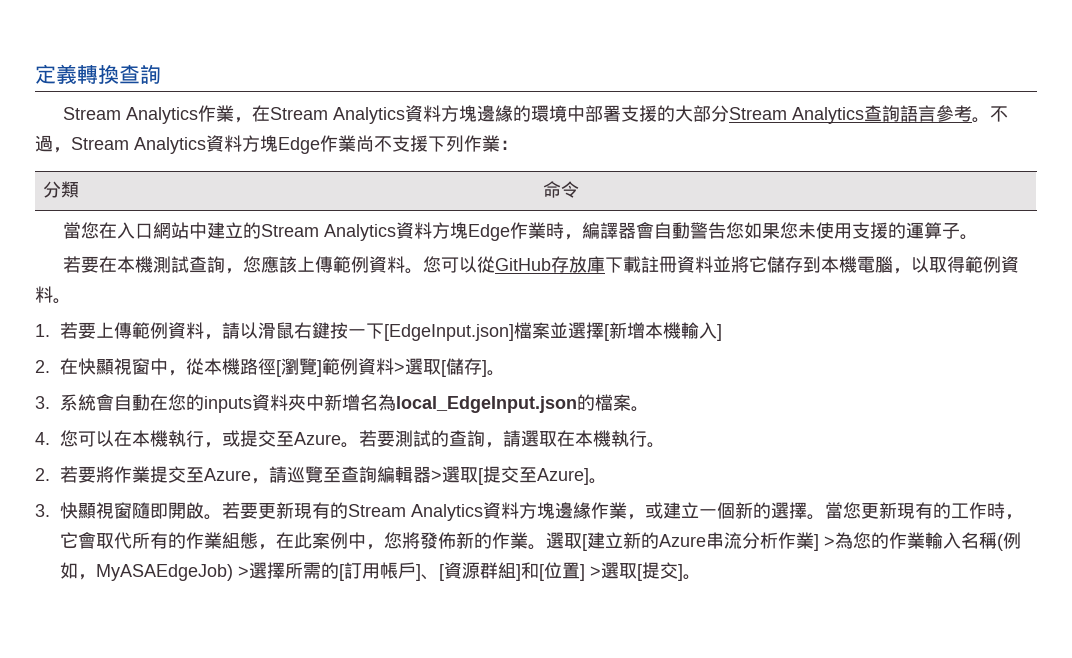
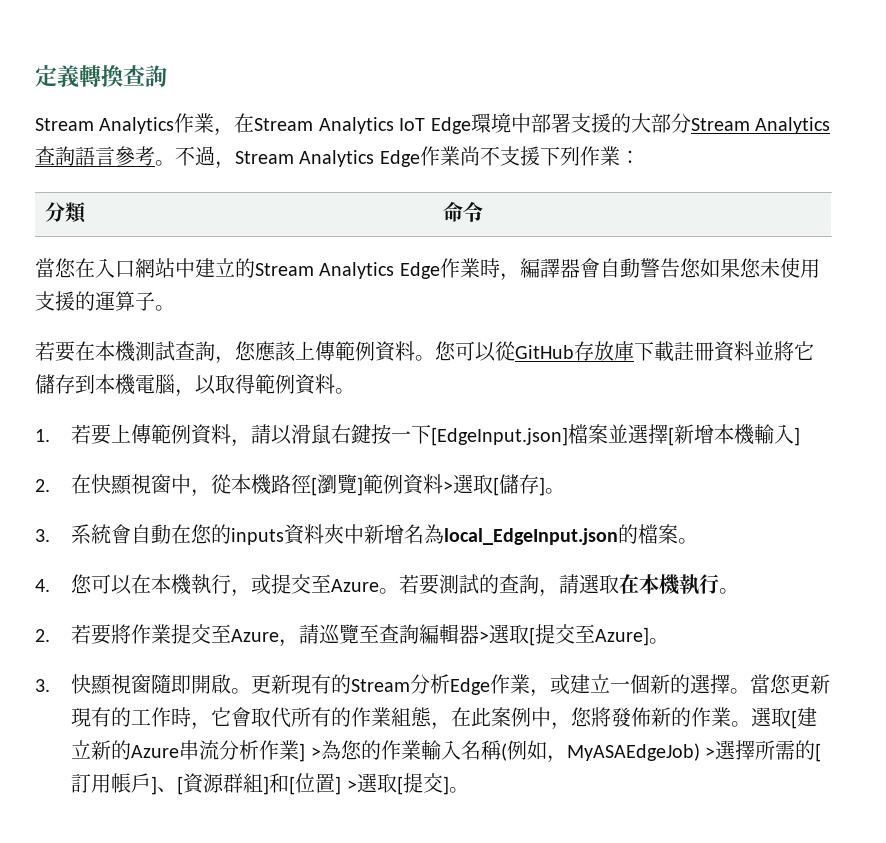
- Stream Analytics作業，在Stream Analytics資料方塊邊緣的環境中部署支援的大部分Stream Analytics查詢語言參考。
+ Stream Analytics作業，在Stream Analytics IoT Edge環境中部署支援的大部分Stream Analytics查詢語言參考。
- 不過，Stream Analytics資料方塊Edge作業尚不支援下列作業：
+ 不過，Stream Analytics Edge作業尚不支援下列作業：
- 當您在入口網站中建立的Stream Analytics資料方塊Edge作業時，編譯器會自動警告您如果您未使用支援的運算子。
+ 當您在入口網站中建立的Stream Analytics Edge作業時，編譯器會自動警告您如果您未使用支援的運算子。
- 若要更新現有的Stream Analytics資料方塊邊緣作業，或建立一個新的選擇。
+ 更新現有的Stream分析Edge作業，或建立一個新的選擇。

